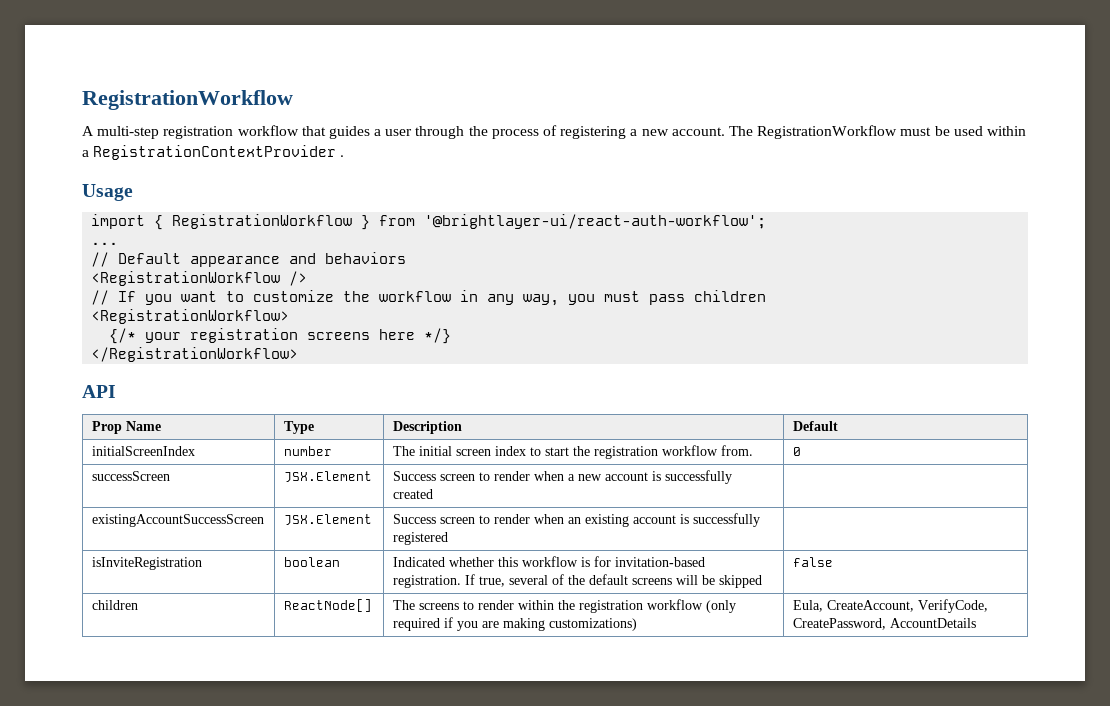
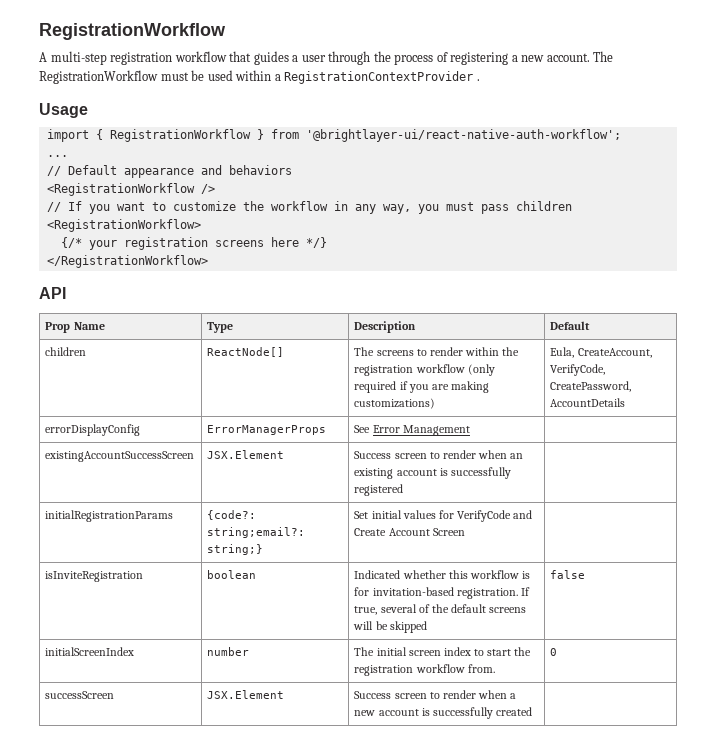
- import { RegistrationWorkflow } from '@brightlayer-ui/react-auth-workflow';
+ import { RegistrationWorkflow } from '@brightlayer-ui/react-native-auth-workflow';
+ children | ReactNode[] | The screens to render within the registration workflow (only required if you are making customizations) | Eula, CreateAccount, VerifyCode, CreatePassword, AccountDetails
+ errorDisplayConfig | ErrorManagerProps | See Error Management |
+ existingAccountSuccessScreen | JSX.Element | Success screen to render when an existing account is successfully registered |
+ initialRegistrationParams | {code?: string;email?: string;} | Set initial values for VerifyCode and Create Account Screen |
+ isInviteRegistration | boolean | Indicated whether this workflow is for invitation-based registration. If true, several of the default screens will be skipped | false
- existingAccountSuccessScreen | JSX.Element | Success screen to render when an existing account is successfully registered |
- isInviteRegistration | boolean | Indicated whether this workflow is for invitation-based registration. If true, several of the default screens will be skipped | false
- children | ReactNode[] | The screens to render within the registration workflow (only required if you are making customizations) | Eula, CreateAccount, VerifyCode, CreatePassword, AccountDetails

